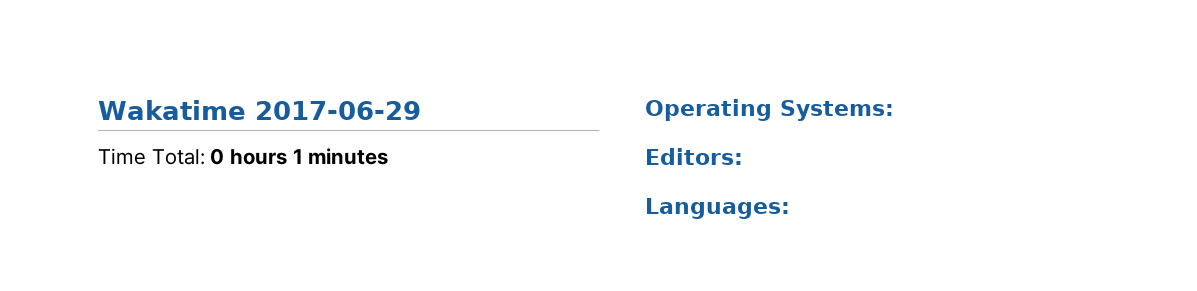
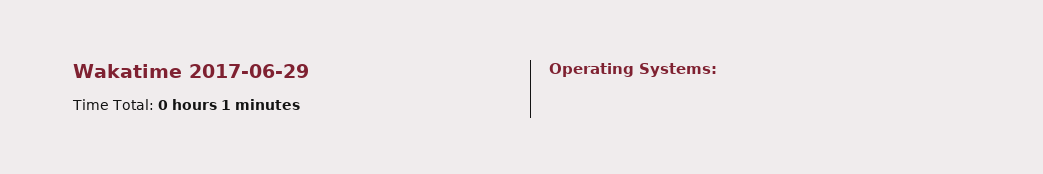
- Editors:
- Languages:

